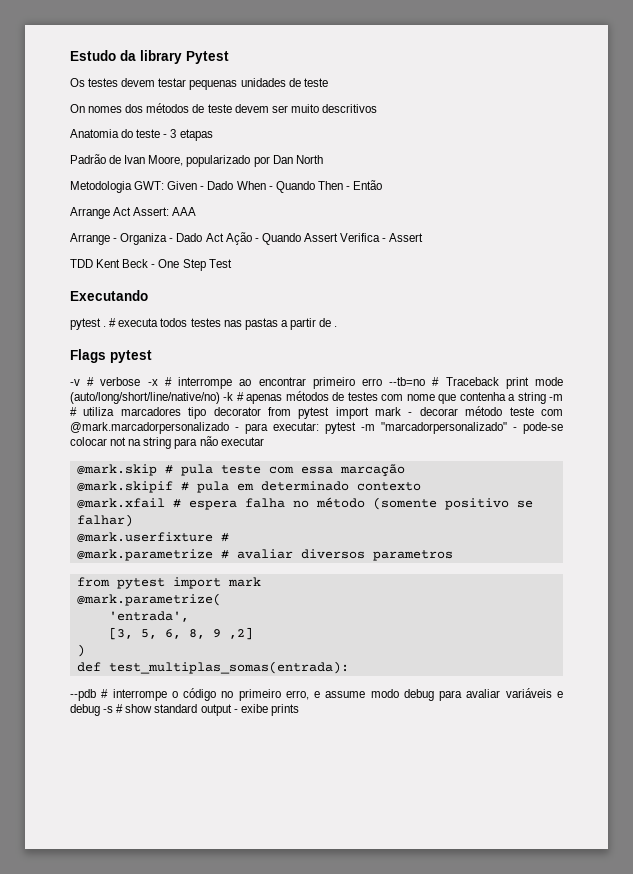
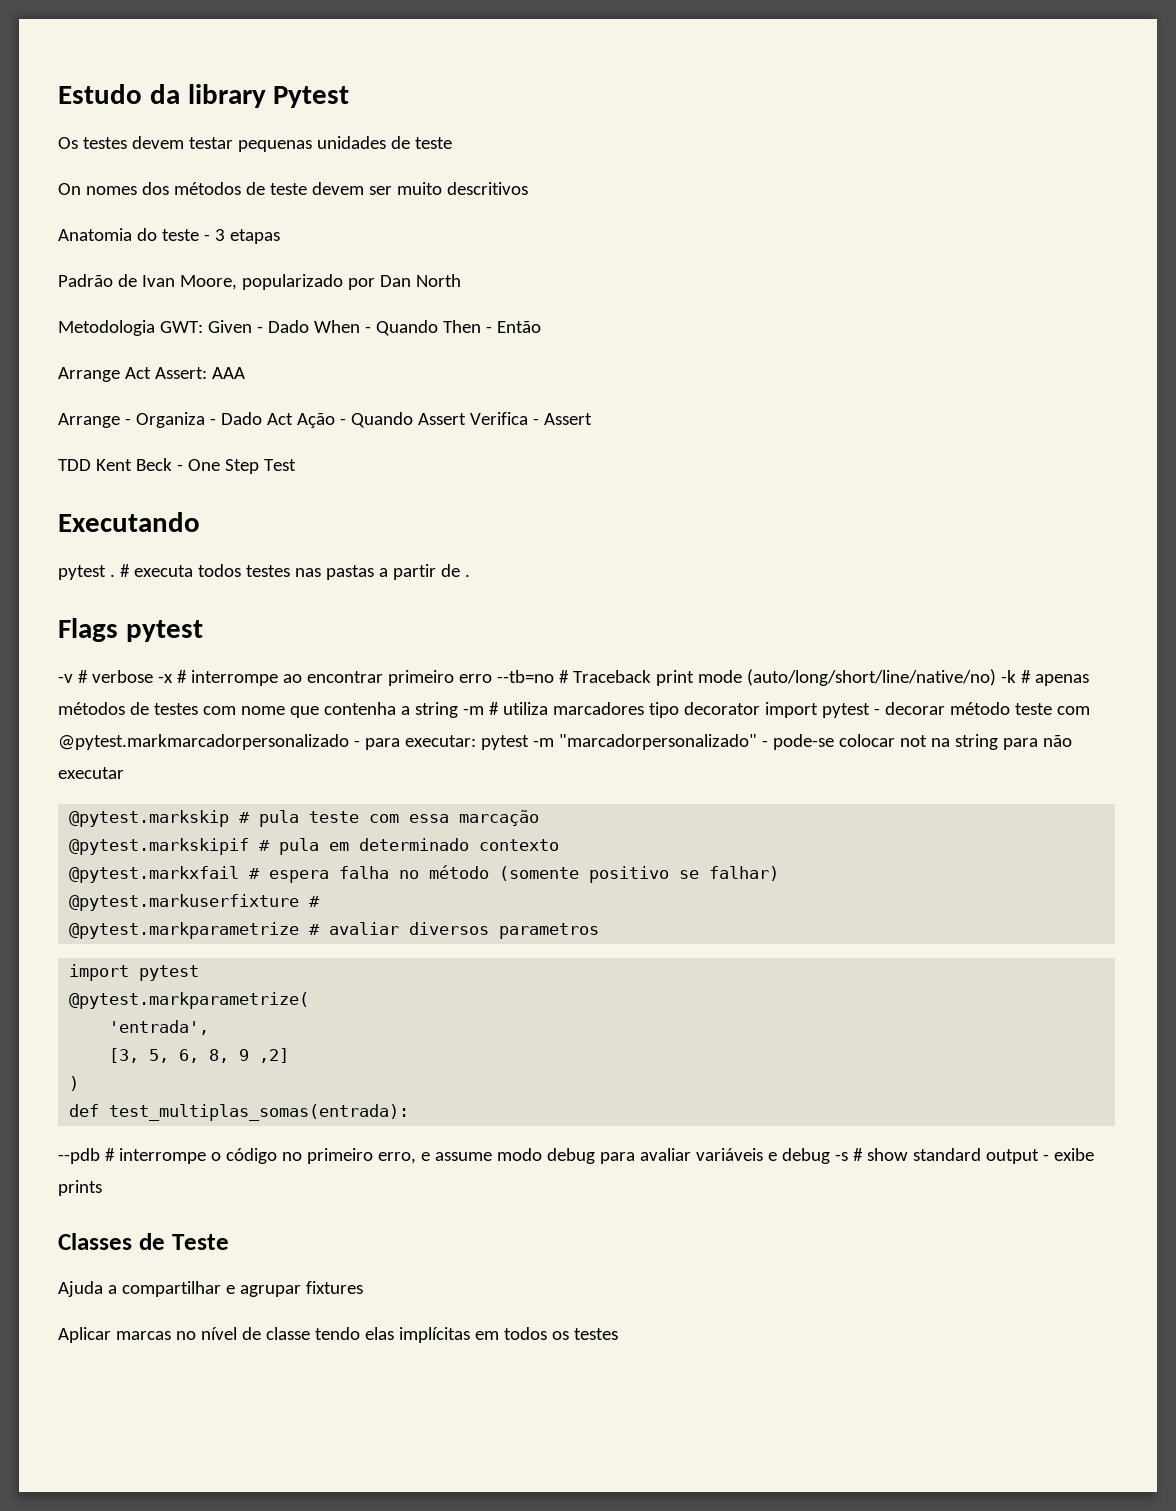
- -v # verbose -x # interrompe ao encontrar primeiro erro --tb=no # Traceback print mode (auto/long/short/line/native/no) -k # apenas métodos de testes com nome que contenha a string -m # utiliza marcadores tipo decorator from pytest import mark - decorar método teste com @mark.marcadorpersonalizado - para executar: pytest -m "marcadorpersonalizado" - pode-se colocar not na string para não executar
+ -v # verbose -x # interrompe ao encontrar primeiro erro --tb=no # Traceback print mode (auto/long/short/line/native/no) -k # apenas métodos de testes com nome que contenha a string -m # utiliza marcadores tipo decorator import pytest - decorar método teste com @pytest.markmarcadorpersonalizado - para executar: pytest -m "marcadorpersonalizado" - pode-se colocar not na string para não executar
- @mark.skip # pula teste com essa marcação
+ @pytest.markskip # pula teste com essa marcação
- @mark.skipif # pula em determinado contexto
+ @pytest.markskipif # pula em determinado contexto
- @mark.xfail # espera falha no método (somente positivo se falhar)
+ @pytest.markxfail # espera falha no método (somente positivo se falhar)
- @mark.userfixture #
+ @pytest.markuserfixture #
- @mark.parametrize # avaliar diversos parametros
- from pytest import mark
- @mark.parametrize(
+ @pytest.markparametrize # avaliar diversos parametros
+ import pytest
+ @pytest.markparametrize(
+ Classes de Teste
+ Ajuda a compartilhar e agrupar fixtures
+ Aplicar marcas no nível de classe tendo elas implícitas em todos os testes

